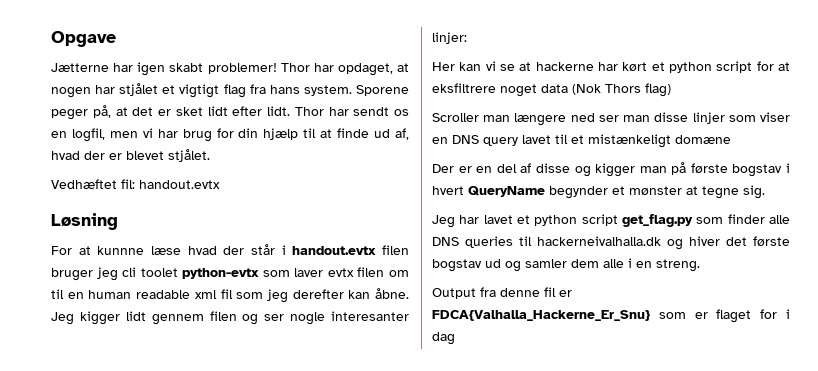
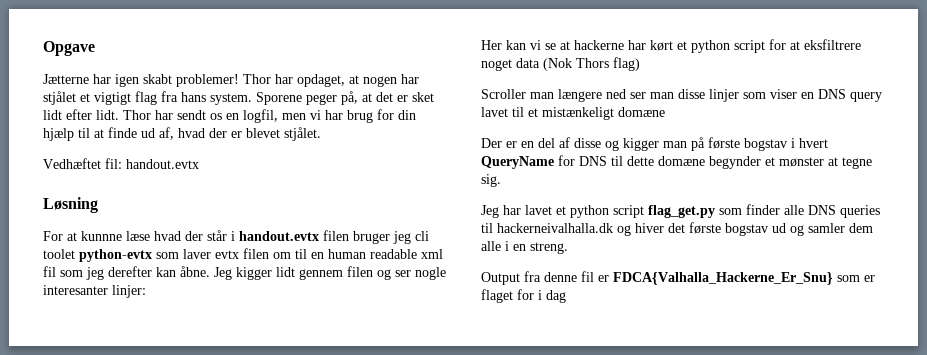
- Der er en del af disse og kigger man på første bogstav i hvert QueryName begynder et mønster at tegne sig.
+ Der er en del af disse og kigger man på første bogstav i hvert QueryName for DNS til dette domæne begynder et mønster at tegne sig.
- Jeg har lavet et python script get_flag.py som finder alle DNS queries til hackerneivalhalla.dk og hiver det første bogstav ud og samler dem alle i en streng.
+ Jeg har lavet et python script flag_get.py som finder alle DNS queries til hackerneivalhalla.dk og hiver det første bogstav ud og samler dem alle i en streng.

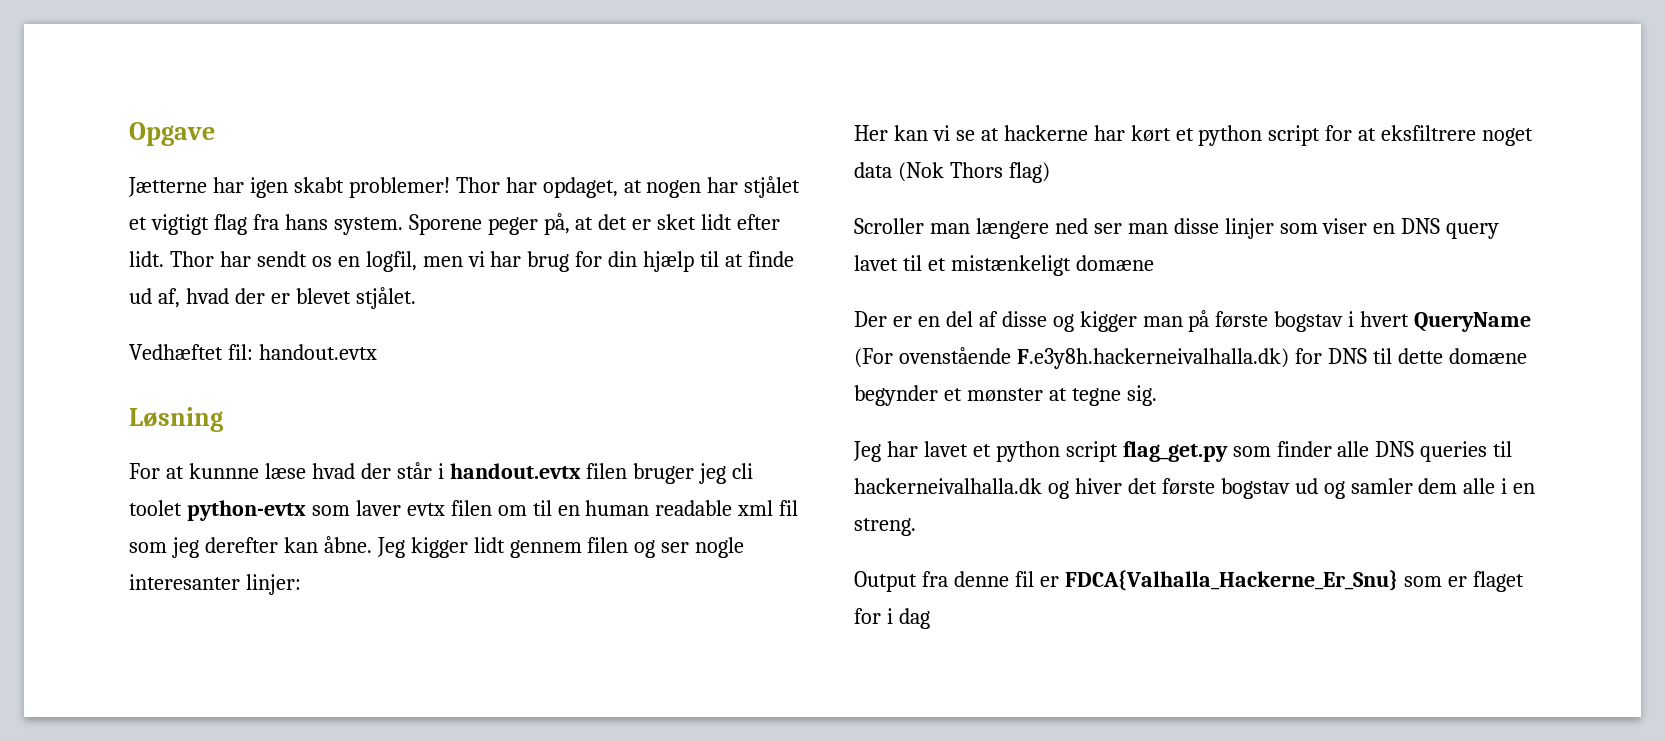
- Der er en del af disse og kigger man på første bogstav i hvert QueryName for DNS til dette domæne begynder et mønster at tegne sig.
+ Der er en del af disse og kigger man på første bogstav i hvert QueryName (For ovenstående F.e3y8h.hackerneivalhalla.dk) for DNS til dette domæne begynder et mønster at tegne sig.

